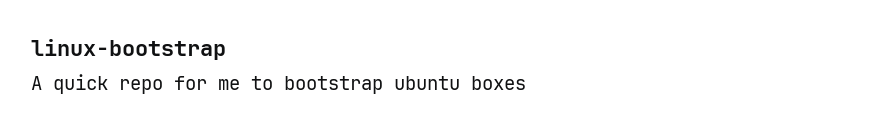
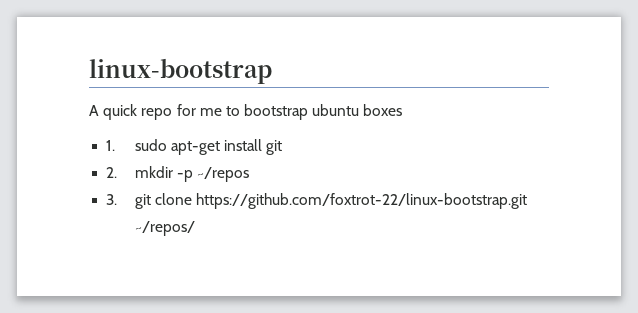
+ 1. sudo apt-get install git
+ 2. mkdir -p ~/repos
+ 3. git clone https://github.com/foxtrot-22/linux-bootstrap.git ~/repos/

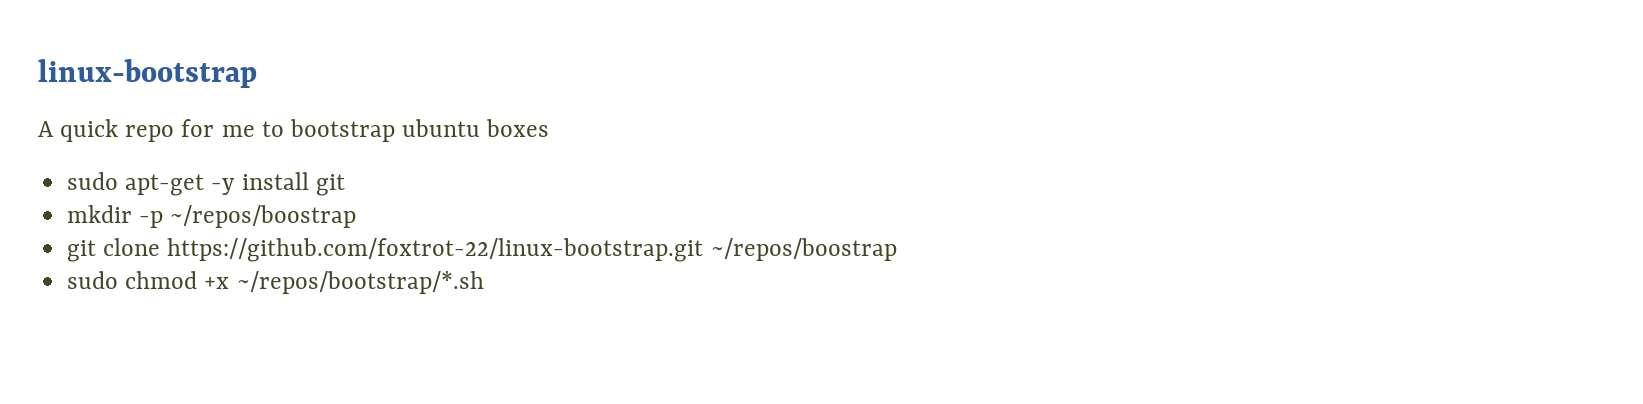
- 1. sudo apt-get install git
+ sudo apt-get -y install git
- 2. mkdir -p ~/repos
- 3. git clone https://github.com/foxtrot-22/linux-bootstrap.git ~/repos/
+ mkdir -p ~/repos/boostrap
+ git clone https://github.com/foxtrot-22/linux-bootstrap.git ~/repos/boostrap
+ sudo chmod +x ~/repos/bootstrap/*.sh

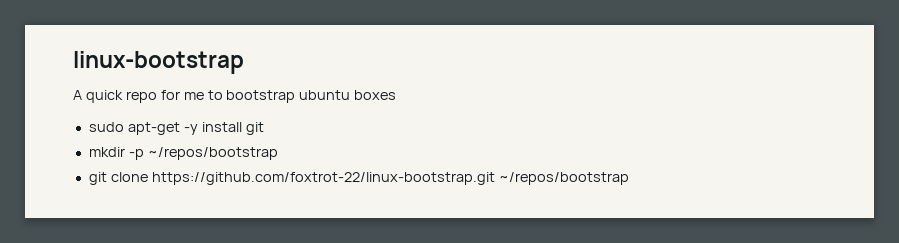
- mkdir -p ~/repos/boostrap
+ mkdir -p ~/repos/bootstrap
- git clone https://github.com/foxtrot-22/linux-bootstrap.git ~/repos/boostrap
- sudo chmod +x ~/repos/bootstrap/*.sh
+ git clone https://github.com/foxtrot-22/linux-bootstrap.git ~/repos/bootstrap

